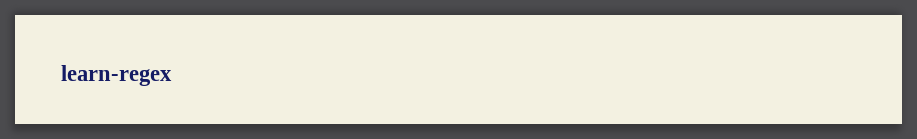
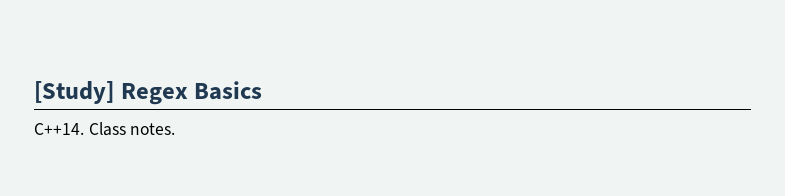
- learn-regex
+ [Study] Regex Basics
+ C++14. Class notes.

